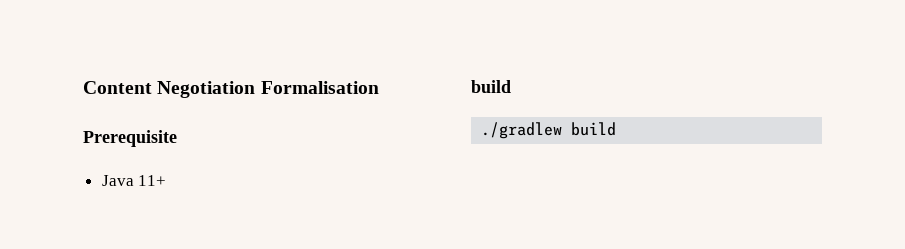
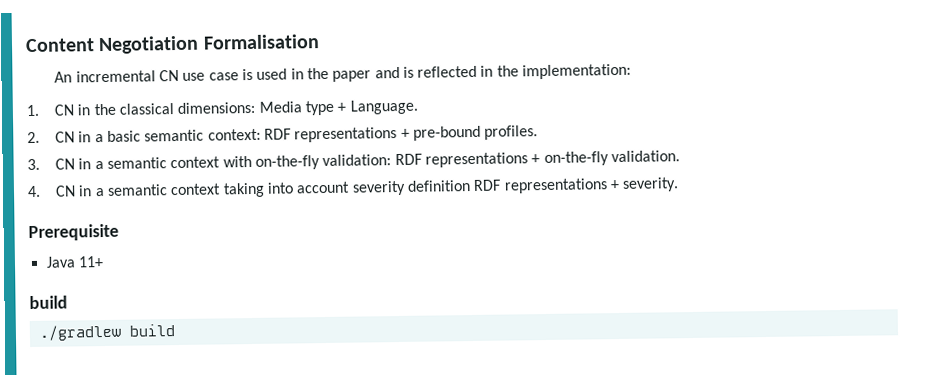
+ An incremental CN use case is used in the paper and is reflected in the implementation:
+ 1. CN in the classical dimensions: Media type + Language.
+ 2. CN in a basic semantic context: RDF representations + pre-bound profiles.
+ 3. CN in a semantic context with on-the-fly validation: RDF representations + on-the-fly validation.
+ 4. CN in a semantic context taking into account severity definition RDF representations + severity.

